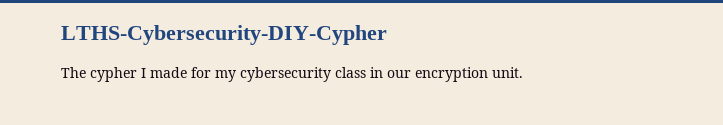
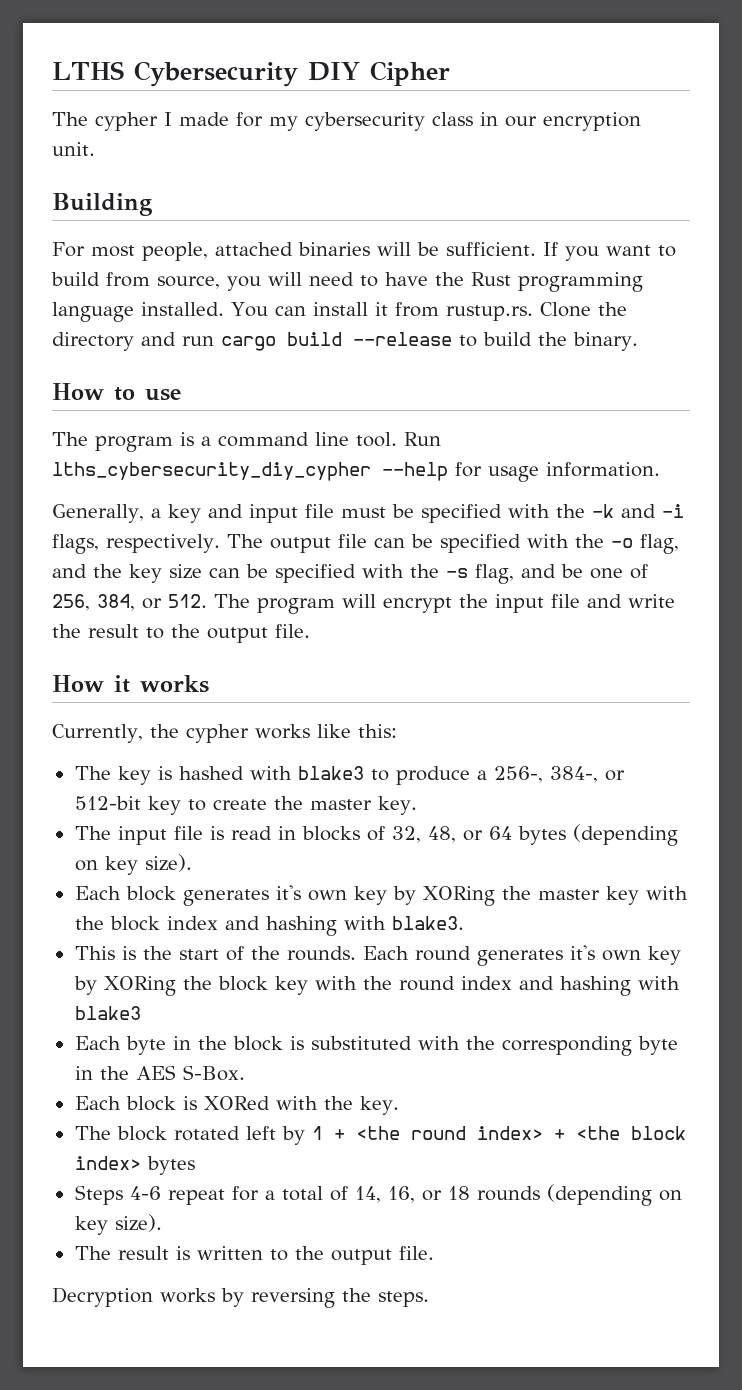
- LTHS-Cybersecurity-DIY-Cypher
+ LTHS Cybersecurity DIY Cipher
+ Building
+ For most people, attached binaries will be sufficient. If you want to build from source, you will need to have the Rust programming language installed. You can install it from rustup.rs. Clone the directory and run cargo build --release to build the binary.
+ How to use
+ The program is a command line tool. Run lths_cybersecurity_diy_cypher --help for usage information.
+ Generally, a key and input file must be specified with the -k and -i flags, respectively. The output file can be specified with the -o flag, and the key size can be specified with the -s flag, and be one of 256, 384, or 512. The program will encrypt the input file and write the result to the output file.
+ How it works
+ Currently, the cypher works like this:
+ The key is hashed with blake3 to produce a 256-, 384-, or 512-bit key to create the master key.
+ The input file is read in blocks of 32, 48, or 64 bytes (depending on key size).
+ Each block generates it's own key by XORing the master key with the block index and hashing with blake3.
+ This is the start of the rounds. Each round generates it's own key by XORing the block key with the round index and hashing with blake3
+ Each byte in the block is substituted with the corresponding byte in the AES S-Box.
+ Each block is XORed with the key.
+ The block rotated left by 1 + <the round index> + <the block index> bytes
+ Steps 4-6 repeat for a total of 14, 16, or 18 rounds (depending on key size).
+ The result is written to the output file.
+ Decryption works by reversing the steps.

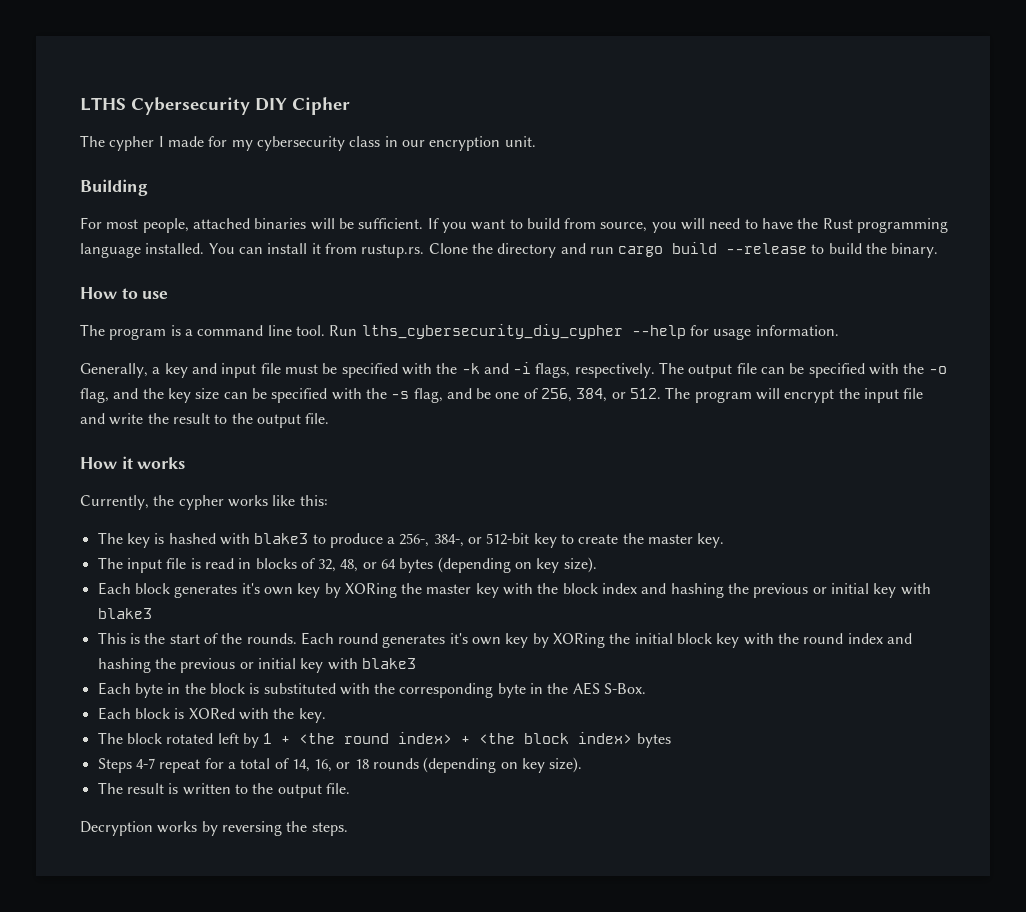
- Each block generates it's own key by XORing the master key with the block index and hashing with blake3.
+ Each block generates it's own key by XORing the master key with the block index and hashing the previous or initial key with blake3
- Each round generates it's own key by XORing the block key with the round index and hashing with blake3
+ Each round generates it's own key by XORing the initial block key with the round index and hashing the previous or initial key with blake3
- Steps 4-6 repeat for a total of 14, 16, or 18 rounds (depending on key size).
+ Steps 4-7 repeat for a total of 14, 16, or 18 rounds (depending on key size).

